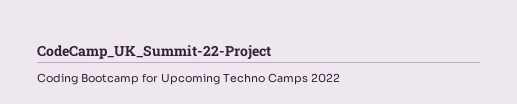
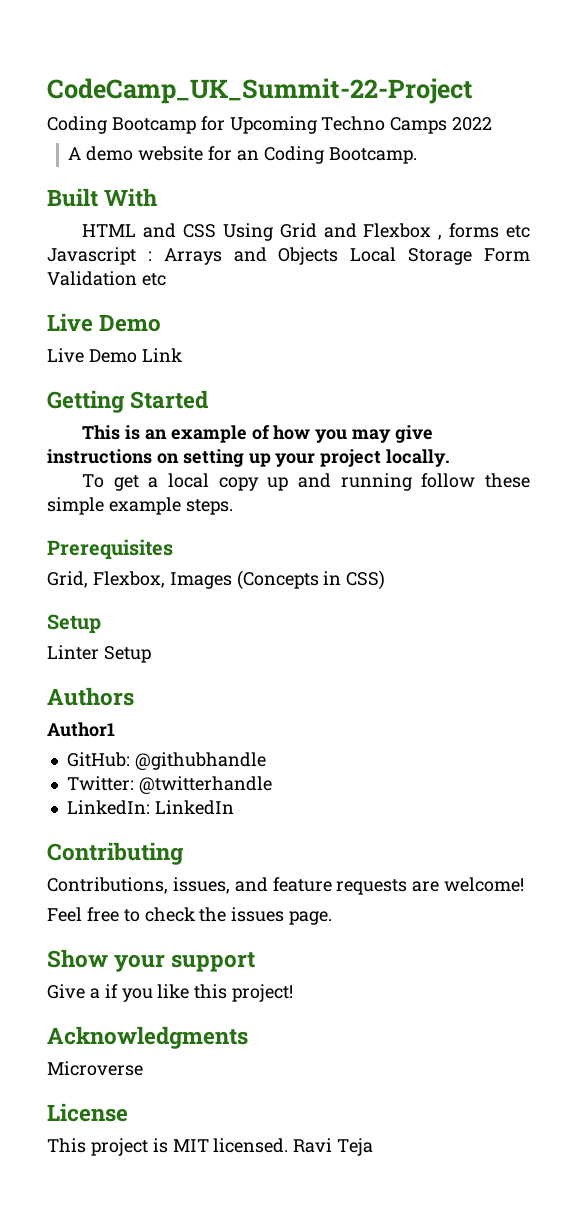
+ A demo website for an Coding Bootcamp.
+ Built With
+ HTML and CSS Using Grid and Flexbox , forms etc Javascript : Arrays and Objects Local Storage Form Validation etc
+ Live Demo
+ Live Demo Link
+ Getting Started
+ This is an example of how you may give instructions on setting up your project locally.
+ To get a local copy up and running follow these simple example steps.
+ Prerequisites
+ Grid, Flexbox, Images (Concepts in CSS)
+ Setup
+ Linter Setup
+ Authors
+ Author1
+ GitHub: @githubhandle
+ Twitter: @twitterhandle
+ LinkedIn: LinkedIn
+ Contributing
+ Contributions, issues, and feature requests are welcome!
+ Feel free to check the issues page.
+ Show your support
+ Give a if you like this project!
+ Acknowledgments
+ Microverse
+ License
+ This project is MIT licensed. Ravi Teja

